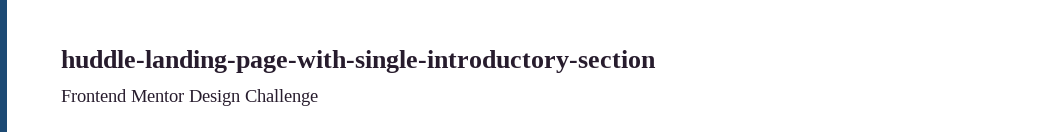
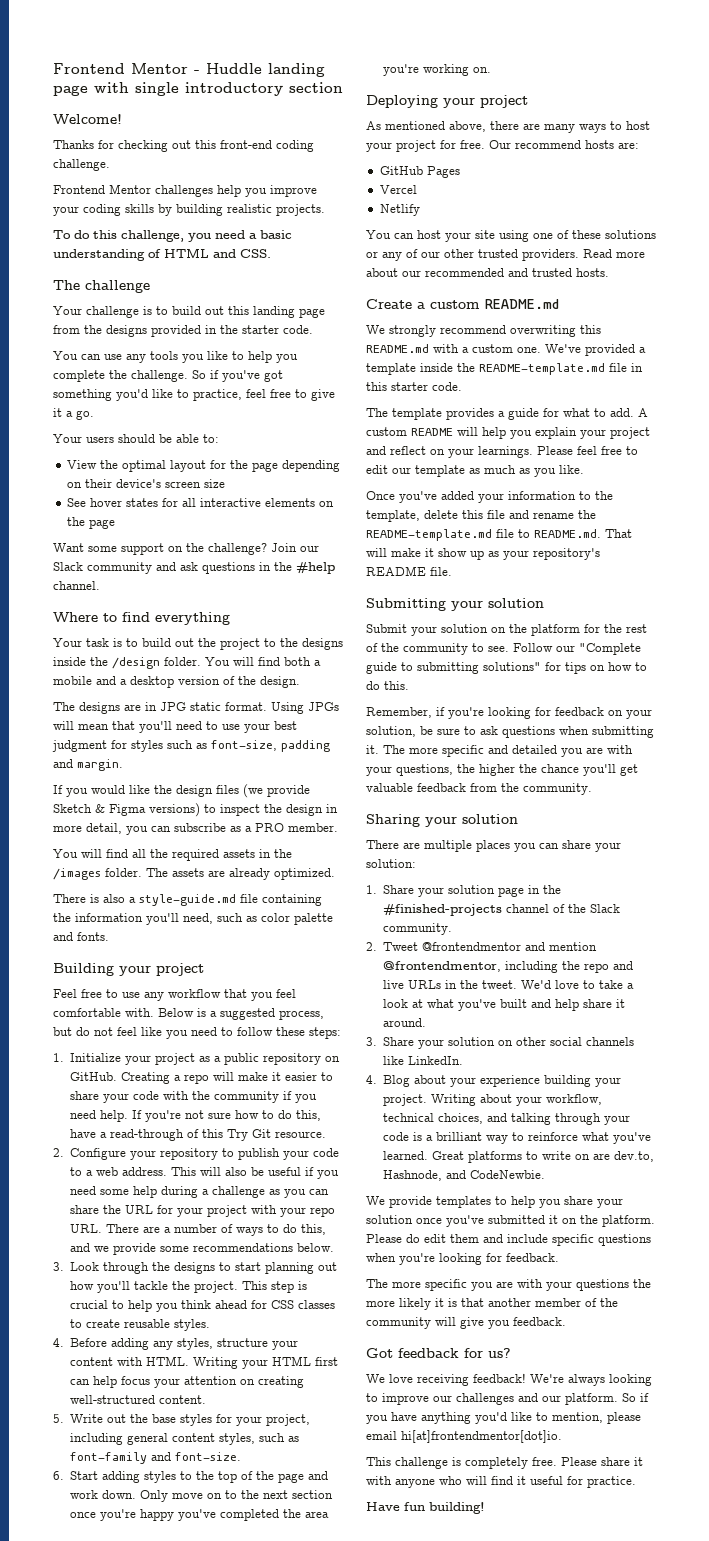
- huddle-landing-page-with-single-introductory-section
- Frontend Mentor Design Challenge
+ Frontend Mentor - Huddle landing page with single introductory section
+ Welcome!
+ Thanks for checking out this front-end coding challenge.
+ Frontend Mentor challenges help you improve your coding skills by building realistic projects.
+ To do this challenge, you need a basic understanding of HTML and CSS.
+ The challenge
+ Your challenge is to build out this landing page from the designs provided in the starter code.
+ You can use any tools you like to help you complete the challenge. So if you've got something you'd like to practice, feel free to give it a go.
+ Your users should be able to:
+ View the optimal layout for the page depending on their device's screen size
+ See hover states for all interactive elements on the page
+ Want some support on the challenge? Join our Slack community and ask questions in the #help channel.
+ Where to find everything
+ Your task is to build out the project to the designs inside the /design folder. You will find both a mobile and a desktop version of the design.
+ The designs are in JPG static format. Using JPGs will mean that you'll need to use your best judgment for styles such as font-size, padding and margin.
+ If you would like the design files (we provide Sketch & Figma versions) to inspect the design in more detail, you can subscribe as a PRO member.
+ You will find all the required assets in the /images folder. The assets are already optimized.
+ There is also a style-guide.md file containing the information you'll need, such as color palette and fonts.
+ Building your project
+ Feel free to use any workflow that you feel comfortable with. Below is a suggested process, but do not feel like you need to follow these steps:
+ 1. Initialize your project as a public repository on GitHub. Creating a repo will make it easier to share your code with the community if you need help. If you're not sure how to do this, have a read-through of this Try Git resource.
+ 2. Configure your repository to publish your code to a web address. This will also be useful if you need some help during a challenge as you can share the URL for your project with your repo URL. There are a number of ways to do this, and we provide some recommendations below.
+ 3. Look through the designs to start planning out how you'll tackle the project. This step is crucial to help you think ahead for CSS classes to create reusable styles.
+ 4. Before adding any styles, structure your content with HTML. Writing your HTML first can help focus your attention on creating well-structured content.
+ 5. Write out the base styles for your project, including general content styles, such as font-family and font-size.
+ 6. Start adding styles to the top of the page and work down. Only move on to the next section once you're happy you've completed the area you're working on.
+ Deploying your project
+ As mentioned above, there are many ways to host your project for free. Our recommend hosts are:
+ GitHub Pages
+ Vercel
+ Netlify
+ You can host your site using one of these solutions or any of our other trusted providers. Read more about our recommended and trusted hosts.
+ Create a custom README.md
+ We strongly recommend overwriting this README.md with a custom one. We've provided a template inside the README-template.md file in this starter code.
+ The template provides a guide for what to add. A custom README will help you explain your project and reflect on your learnings. Please feel free to edit our template as much as you like.
+ Once you've added your information to the template, delete this file and rename the README-template.md file to README.md. That will make it show up as your repository's README file.
+ Submitting your solution
+ Submit your solution on the platform for the rest of the community to see. Follow our "Complete guide to submitting solutions" for tips on how to do this.
+ Remember, if you're looking for feedback on your solution, be sure to ask questions when submitting it. The more specific and detailed you are with your questions, the higher the chance you'll get valuable feedback from the community.
+ Sharing your solution
+ There are multiple places you can share your solution:
+ 1. Share your solution page in the #finished-projects channel of the Slack community.
+ 2. Tweet @frontendmentor and mention @frontendmentor, including the repo and live URLs in the tweet. We'd love to take a look at what you've built and help share it around.
+ 3. Share your solution on other social channels like LinkedIn.
+ 4. Blog about your experience building your project. Writing about your workflow, technical choices, and talking through your code is a brilliant way to reinforce what you've learned. Great platforms to write on are dev.to, Hashnode, and CodeNewbie.
+ We provide templates to help you share your solution once you've submitted it on the platform. Please do edit them and include specific questions when you're looking for feedback.
+ The more specific you are with your questions the more likely it is that another member of the community will give you feedback.
+ Got feedback for us?
+ We love receiving feedback! We're always looking to improve our challenges and our platform. So if you have anything you'd like to mention, please email hi[at]frontendmentor[dot]io.
+ This challenge is completely free. Please share it with anyone who will find it useful for practice.
+ Have fun building!

